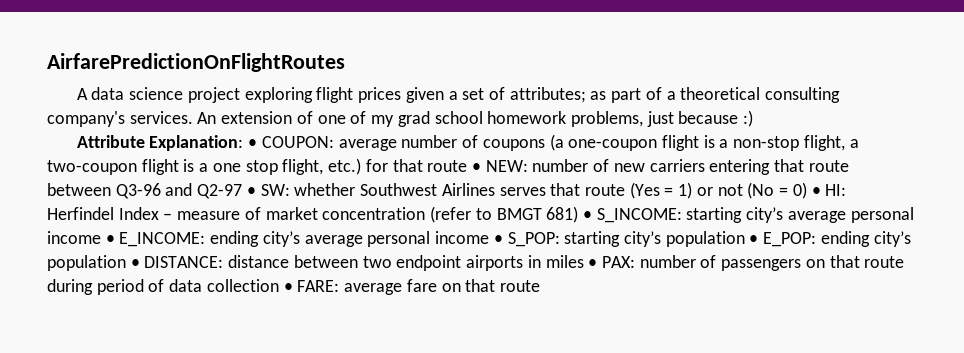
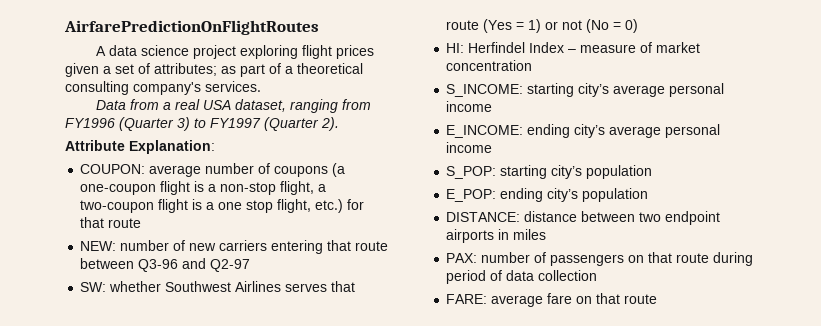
- A data science project exploring flight prices given a set of attributes; as part of a theoretical consulting company's services. An extension of one of my grad school homework problems, just because :)
+ A data science project exploring flight prices given a set of attributes; as part of a theoretical consulting company's services.
+ Data from a real USA dataset, ranging from FY1996 (Quarter 3) to FY1997 (Quarter 2).
- Attribute Explanation: • COUPON:
+ Attribute Explanation:
+ COUPON:
- average number of coupons (a one-coupon flight is a non-stop flight, a two-coupon flight is a one stop flight, etc.) for that route • NEW:
+ average number of coupons (a one-coupon flight is a non-stop flight, a two-coupon flight is a one stop flight, etc.) for that route
+ NEW:
- number of new carriers entering that route between Q3-96 and Q2-97 • SW:
+ number of new carriers entering that route between Q3-96 and Q2-97
+ SW:
- whether Southwest Airlines serves that route (Yes = 1) or not (No = 0) • HI:
+ whether Southwest Airlines serves that route (Yes = 1) or not (No = 0)
+ HI:
- Herfindel Index – measure of market concentration (refer to BMGT 681) • S_INCOME:
+ Herfindel Index – measure of market concentration
+ S_INCOME:
- starting city’s average personal income • E_INCOME:
+ starting city’s average personal income
+ E_INCOME:
- ending city’s average personal income • S_POP:
+ ending city’s average personal income
+ S_POP:
- starting city’s population • E_POP:
+ starting city’s population
+ E_POP:
- ending city’s population • DISTANCE:
+ ending city’s population
+ DISTANCE:
- distance between two endpoint airports in miles • PAX:
+ distance between two endpoint airports in miles
+ PAX:
- number of passengers on that route during period of data collection • FARE:
+ number of passengers on that route during period of data collection
+ FARE:

